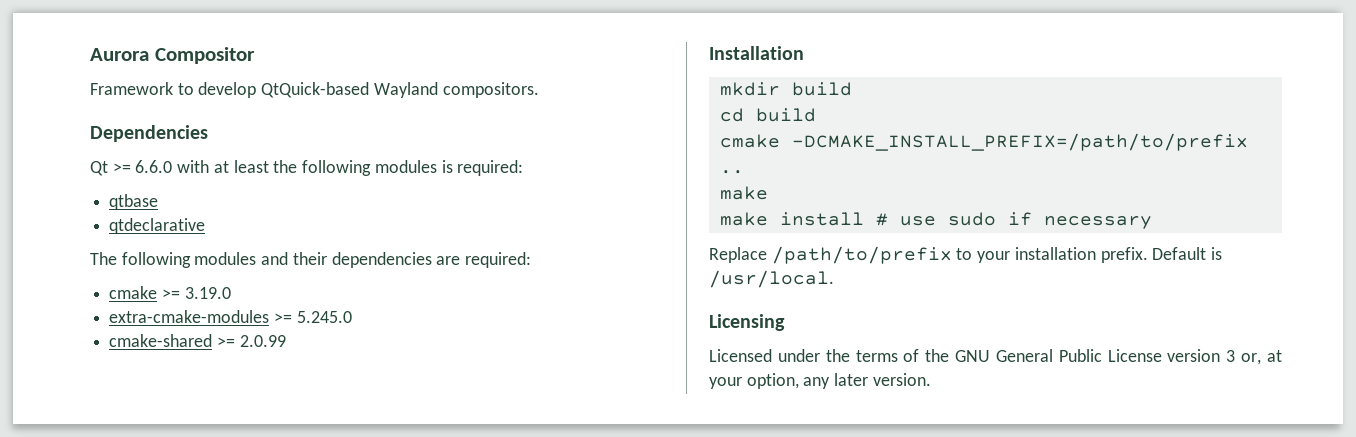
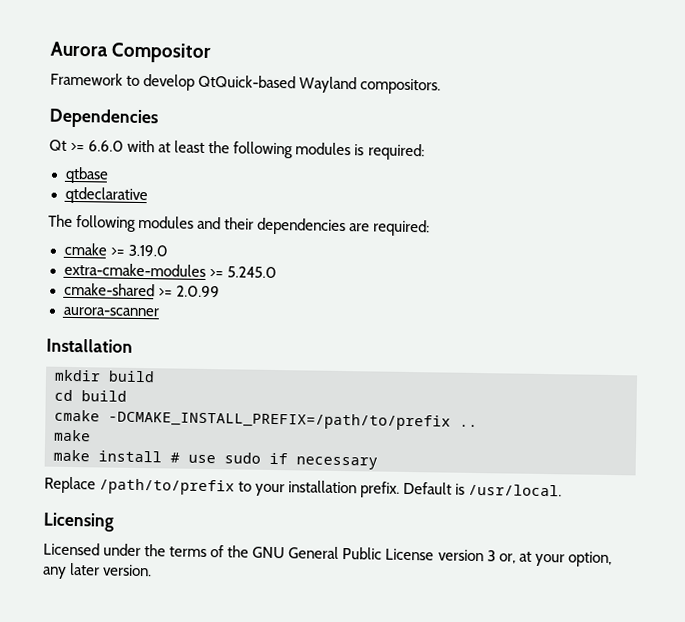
+ aurora-scanner

